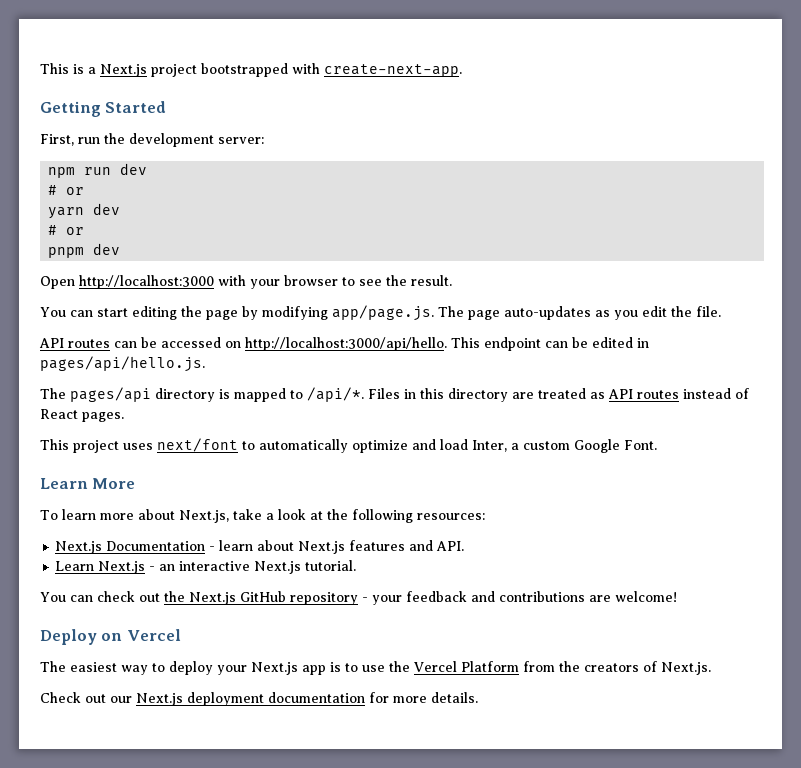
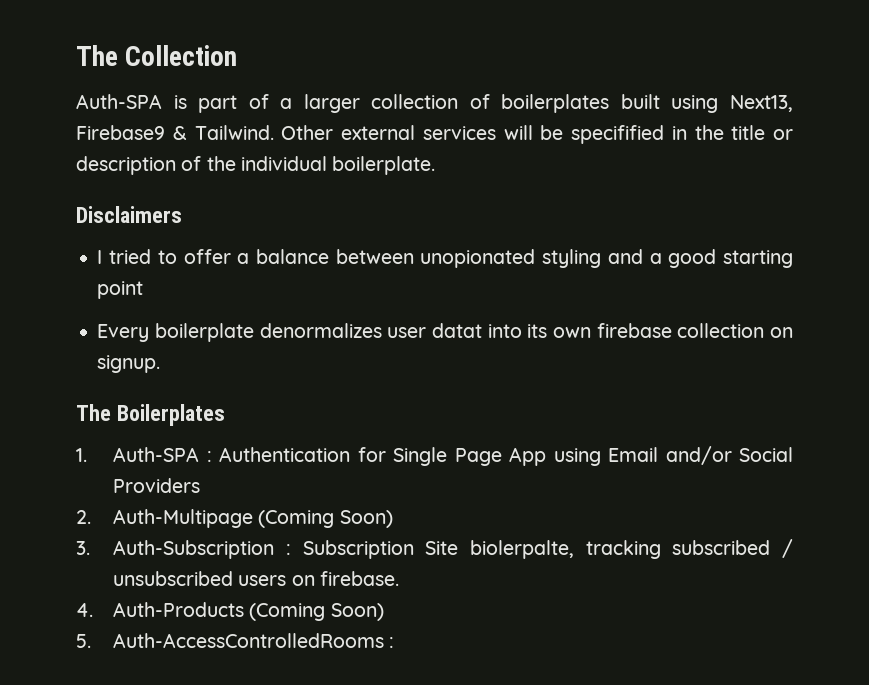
- This is a Next.js project bootstrapped with create-next-app.
- Getting Started
- First, run the development server:
- npm run dev
- # or
- yarn dev
- # or
- pnpm dev
- Open http://localhost:3000 with your browser to see the result.
- You can start editing the page by modifying app/page.js. The page auto-updates as you edit the file.
- API routes can be accessed on http://localhost:3000/api/hello. This endpoint can be edited in pages/api/hello.js.
- The pages/api directory is mapped to /api/*. Files in this directory are treated as API routes instead of React pages.
- This project uses next/font to automatically optimize and load Inter, a custom Google Font.
- Learn More
- To learn more about Next.js, take a look at the following resources:
- Next.js Documentation - learn about Next.js features and API.
- Learn Next.js - an interactive Next.js tutorial.
- You can check out the Next.js GitHub repository - your feedback and contributions are welcome!
- Deploy on Vercel
- The easiest way to deploy your Next.js app is to use the Vercel Platform from the creators of Next.js.
- Check out our Next.js deployment documentation for more details.
+ The Collection
+ Auth-SPA is part of a larger collection of boilerplates built using Next13, Firebase9 & Tailwind. Other external services will be specifified in the title or description of the individual boilerplate.
+ Disclaimers
+ I tried to offer a balance between unopionated styling and a good starting point
+ Every boilerplate denormalizes user datat into its own firebase collection on signup.
+ The Boilerplates
+ 1. Auth-SPA : Authentication for Single Page App using Email and/or Social Providers
+ 2. Auth-Multipage (Coming Soon)
+ 3. Auth-Subscription : Subscription Site biolerpalte, tracking subscribed / unsubscribed users on firebase.
+ 4. Auth-Products (Coming Soon)
+ 5. Auth-AccessControlledRooms :

